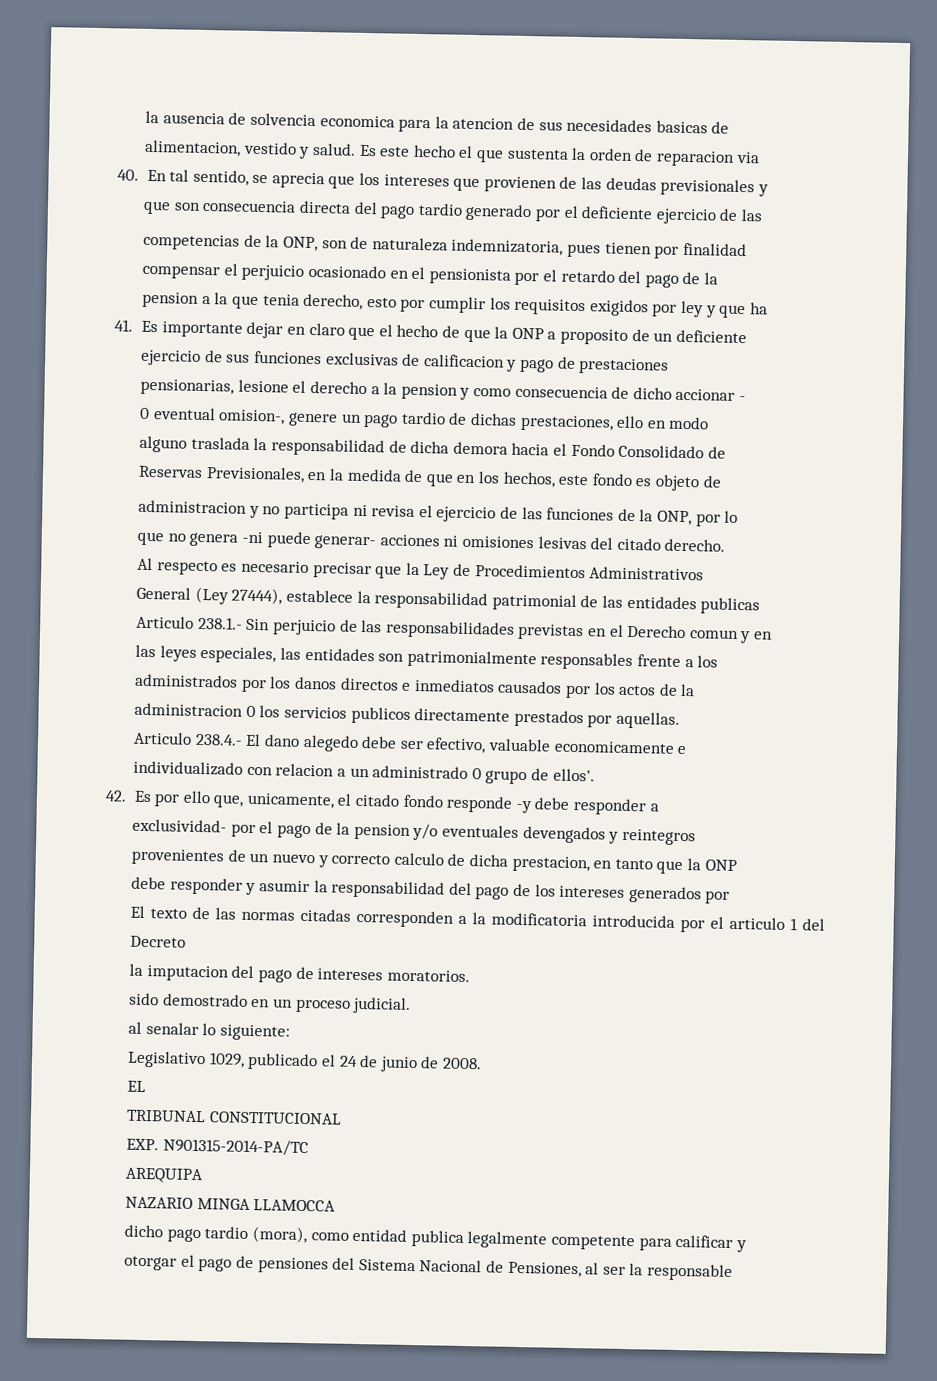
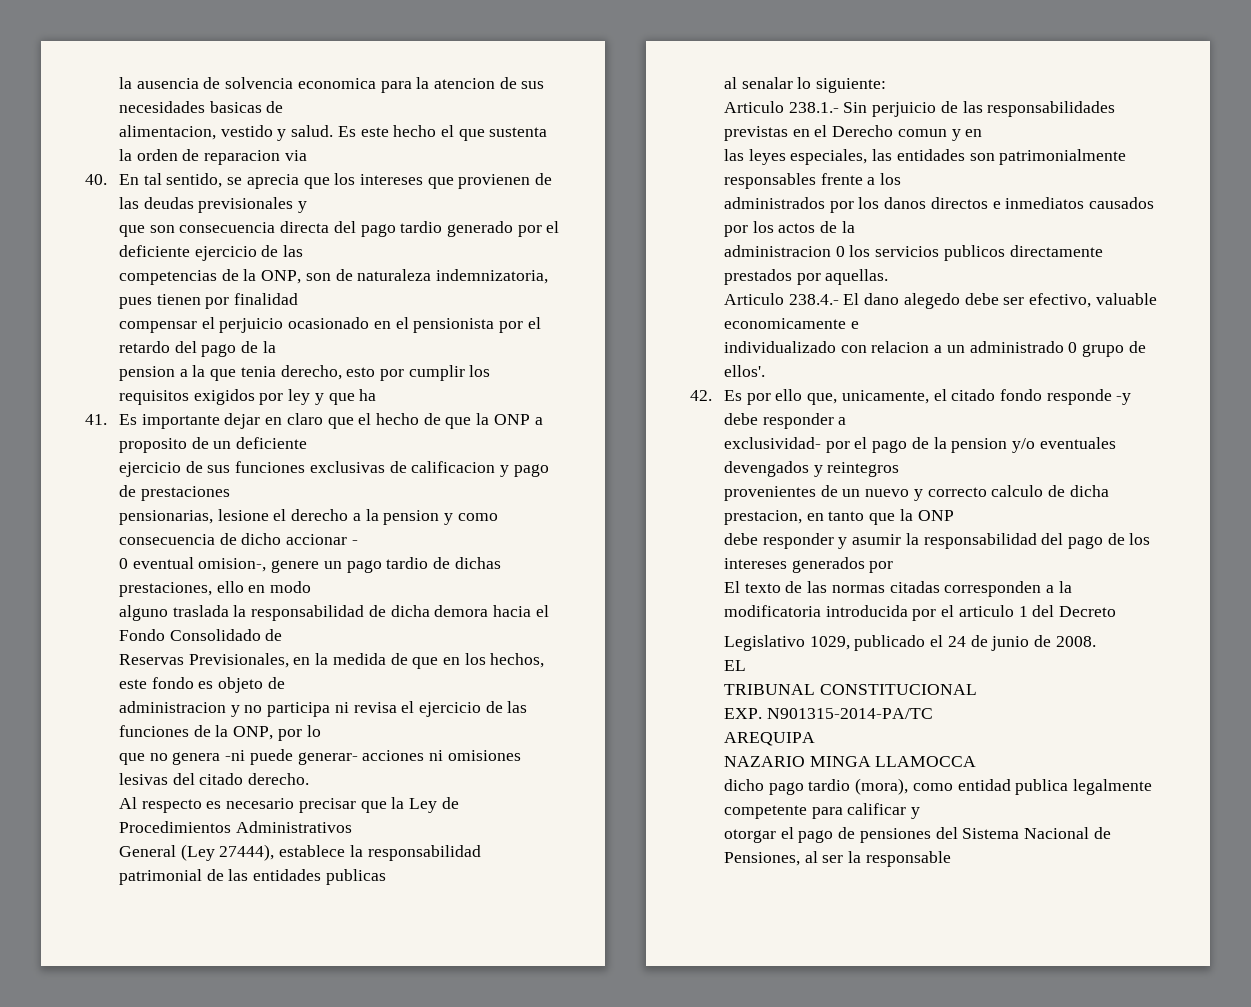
+ al senalar lo siguiente:
- la imputacion del pago de intereses moratorios.
- sido demostrado en un proceso judicial.
- al senalar lo siguiente:

